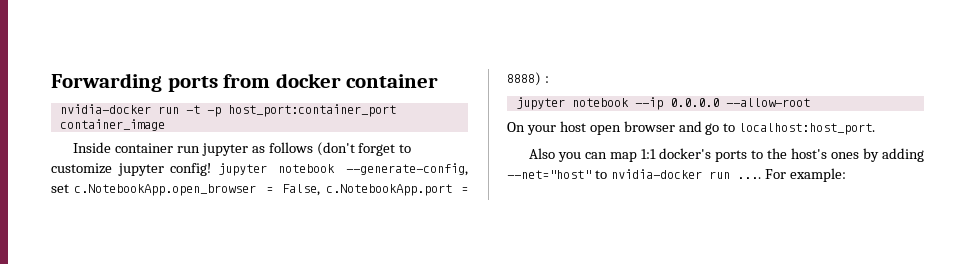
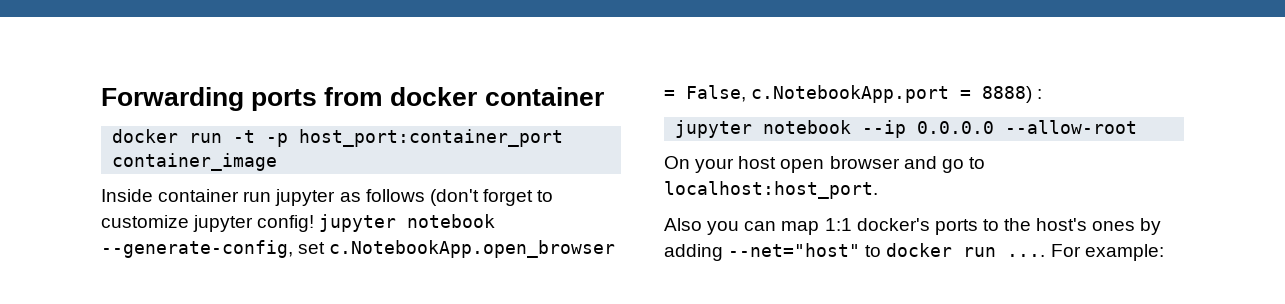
- nvidia-docker run -t -p host_port:container_port container_image
+ docker run -t -p host_port:container_port container_image
- Also you can map 1:1 docker's ports to the host's ones by adding --net="host" to nvidia-docker run ....
+ Also you can map 1:1 docker's ports to the host's ones by adding --net="host" to docker run ....

